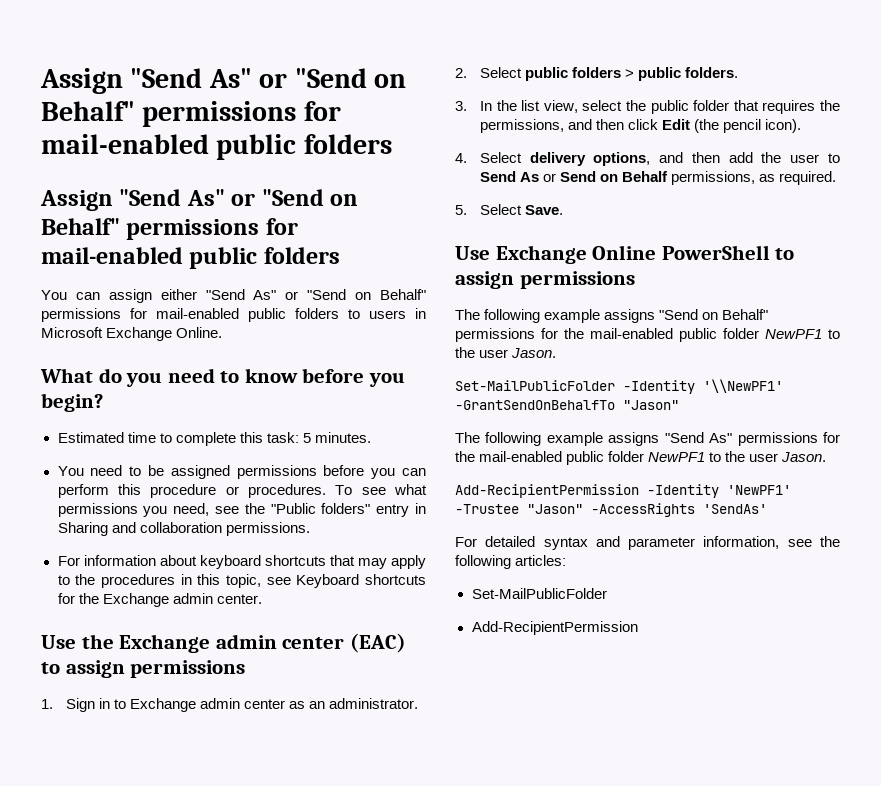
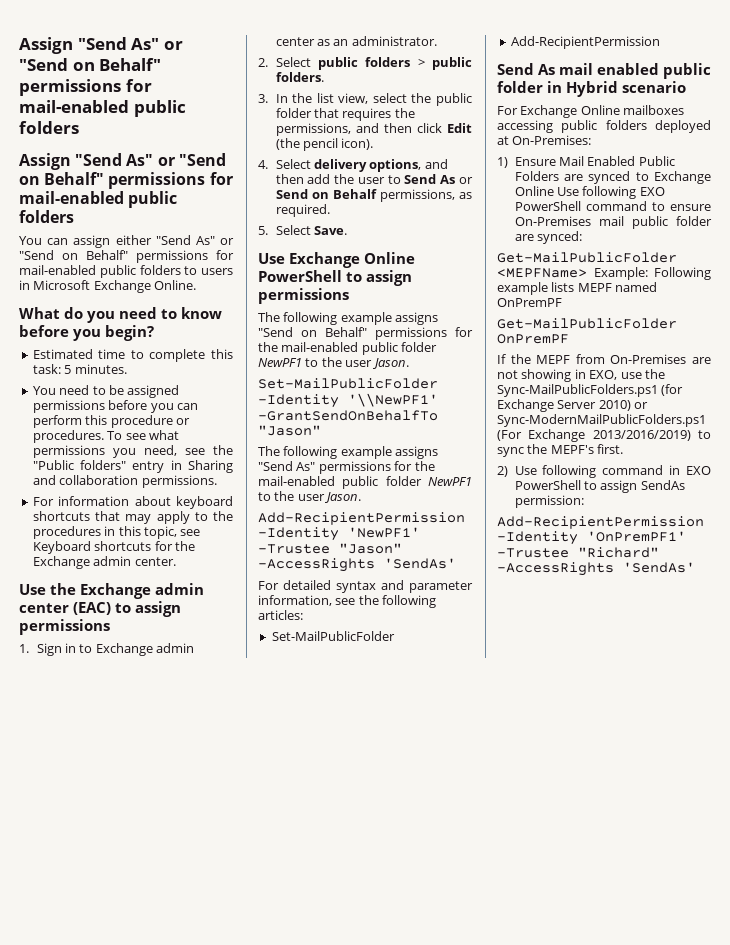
+ Send As mail enabled public folder in Hybrid scenario
+ For Exchange Online mailboxes accessing public folders deployed at On-Premises:
+ 1) Ensure Mail Enabled Public Folders are synced to Exchange Online Use following EXO PowerShell command to ensure On-Premises mail public folder are synced:
+ Get-MailPublicFolder <MEPFName> Example: Following example lists MEPF named OnPremPF
+ Get-MailPublicFolder OnPremPF
+ If the MEPF from On-Premises are not showing in EXO, use the Sync-MailPublicFolders.ps1 (for Exchange Server 2010) or Sync-ModernMailPublicFolders.ps1 (For Exchange 2013/2016/2019) to sync the MEPF's first.
+ 2) Use following command in EXO PowerShell to assign SendAs permission:
+ Add-RecipientPermission -Identity 'OnPremPF1' -Trustee "Richard" -AccessRights 'SendAs'

